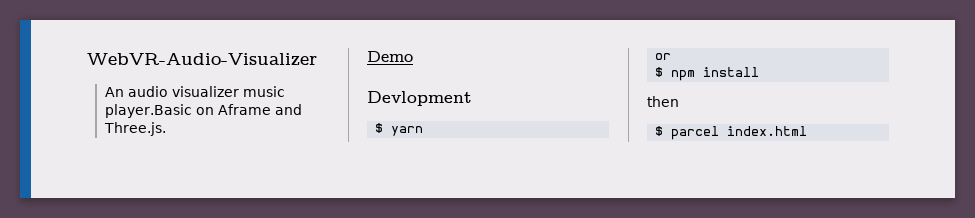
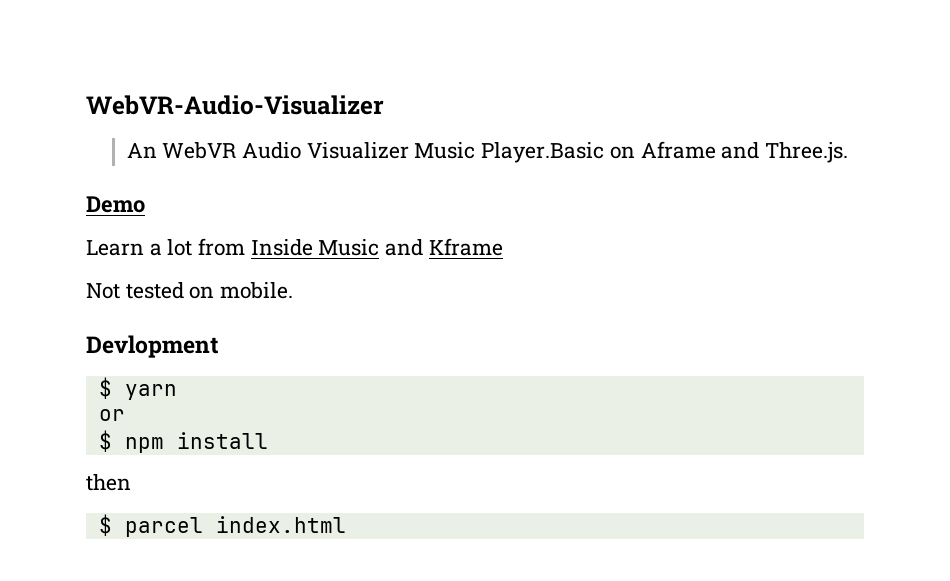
- An audio visualizer music player.Basic on Aframe and Three.js.
+ An WebVR Audio Visualizer Music Player.Basic on Aframe and Three.js.
+ Learn a lot from Inside Music and Kframe
+ Not tested on mobile.

